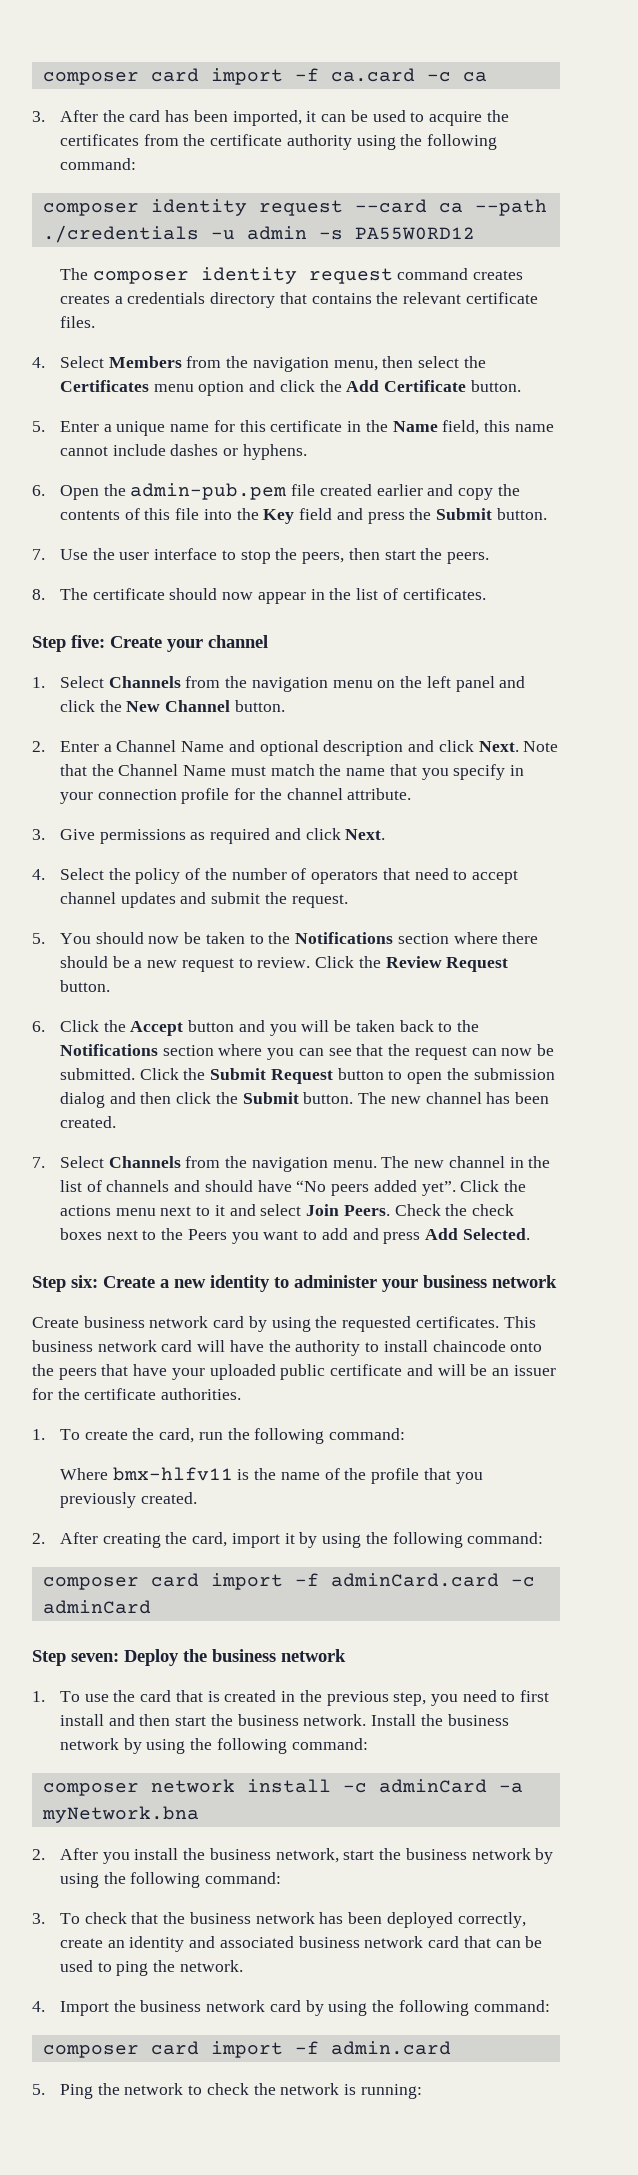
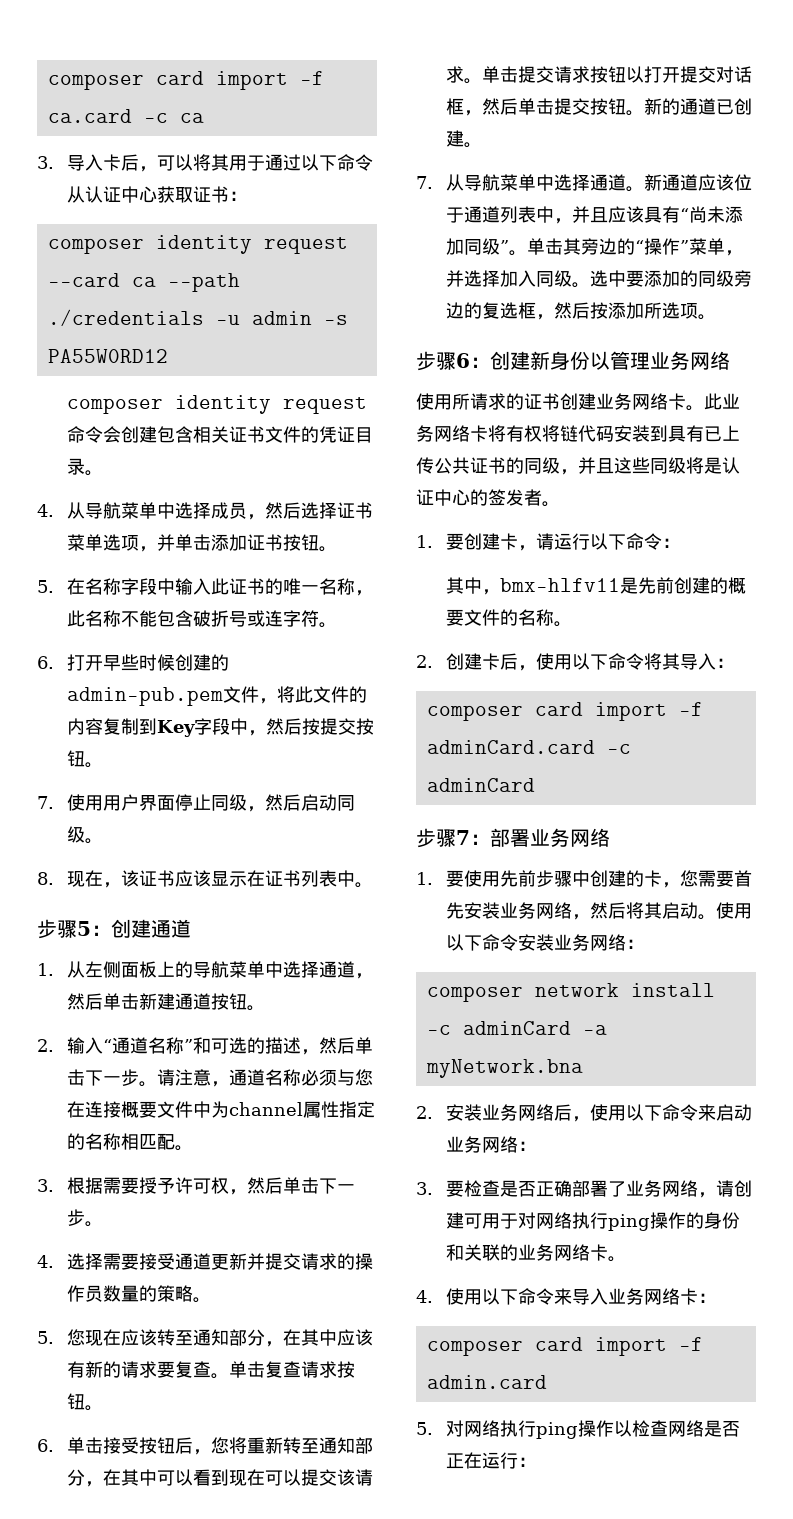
- 3. After the card has been imported, it can be used to acquire the certificates from the certificate authority using the following command:
+ 3.导入卡后，可以将其用于通过以下命令从认证中心获取证书：
- The composer identity request command creates creates a credentials directory that contains the relevant certificate files.
- 4. Select Members from the navigation menu, then select the Certificates menu option and click the Add Certificate button.
- 5. Enter a unique name for this certificate in the Name field, this name cannot include dashes or hyphens.
- 6. Open the admin-pub.pem file created earlier and copy the contents of this file into the Key field and press the Submit button.
- 7. Use the user interface to stop the peers, then start the peers.
- 8. The certificate should now appear in the list of certificates.
- Step five: Create your channel
- 1. Select Channels from the navigation menu on the left panel and click the New Channel button.
- 2. Enter a Channel Name and optional description and click Next. Note that the Channel Name must match the name that you specify in your connection profile for the channel attribute.
- 3. Give permissions as required and click Next.
- 4. Select the policy of the number of operators that need to accept channel updates and submit the request.
- 5. You should now be taken to the Notifications section where there should be a new request to review. Click the Review Request button.
- 6. Click the Accept button and you will be taken back to the Notifications section where you can see that the request can now be submitted. Click the Submit Request button to open the submission dialog and then click the Submit button. The new channel has been created.
- 7. Select Channels from the navigation menu. The new channel in the list of channels and should have “No peers added yet”. Click the actions menu next to it and select Join Peers. Check the check boxes next to the Peers you want to add and press Add Selected.
- Step six: Create a new identity to administer your business network
- Create business network card by using the requested certificates. This business network card will have the authority to install chaincode onto the peers that have your uploaded public certificate and will be an issuer for the certificate authorities.
- 1. To create the card, run the following command:
- Where bmx-hlfv11 is the name of the profile that you previously created.
- 2. After creating the card, import it by using the following command:
+ composer identity request命令会创建包含相关证书文件的凭证目录。
+ 4.从导航菜单中选择成员，然后选择证书菜单选项，并单击添加证书按钮。
+ 5.在名称字段中输入此证书的唯一名称，此名称不能包含破折号或连字符。
+ 6.打开早些时候创建的admin-pub.pem文件，将此文件的内容复制到Key字段中，然后按提交按钮。
+ 7.使用用户界面停止同级，然后启动同级。
+ 8.现在，该证书应该显示在证书列表中。
+ 步骤5：创建通道
+ 1.从左侧面板上的导航菜单中选择通道，然后单击新建通道按钮。
+ 2.输入“通道名称”和可选的描述，然后单击下一步。请注意，通道名称必须与您在连接概要文件中为channel属性指定的名称相匹配。
+ 3.根据需要授予许可权，然后单击下一步。
+ 4.选择需要接受通道更新并提交请求的操作员数量的策略。
+ 5.您现在应该转至通知部分，在其中应该有新的请求要复查。单击复查请求按钮。
+ 6.单击接受按钮后，您将重新转至通知部分，在其中可以看到现在可以提交该请求。单击提交请求按钮以打开提交对话框，然后单击提交按钮。新的通道已创建。
+ 7.从导航菜单中选择通道。新通道应该位于通道列表中，并且应该具有“尚未添加同级”。单击其旁边的“操作”菜单，并选择加入同级。选中要添加的同级旁边的复选框，然后按添加所选项。
+ 步骤6：创建新身份以管理业务网络
+ 使用所请求的证书创建业务网络卡。此业务网络卡将有权将链代码安装到具有已上传公共证书的同级，并且这些同级将是认证中心的签发者。
+ 1.要创建卡，请运行以下命令：
+ 其中，bmx-hlfv11是先前创建的概要文件的名称。
+ 2.创建卡后，使用以下命令将其导入：
- Step seven: Deploy the business network
- 1. To use the card that is created in the previous step, you need to first install and then start the business network. Install the business network by using the following command:
+ 步骤7：部署业务网络
+ 1.要使用先前步骤中创建的卡，您需要首先安装业务网络，然后将其启动。使用以下命令安装业务网络：
- 2. After you install the business network, start the business network by using the following command:
- 3. To check that the business network has been deployed correctly, create an identity and associated business network card that can be used to ping the network.
- 4. Import the business network card by using the following command:
+ 2.安装业务网络后，使用以下命令来启动业务网络：
+ 3.要检查是否正确部署了业务网络，请创建可用于对网络执行ping操作的身份和关联的业务网络卡。
+ 4.使用以下命令来导入业务网络卡：
- 5. Ping the network to check the network is running:
+ 5.对网络执行ping操作以检查网络是否正在运行：

